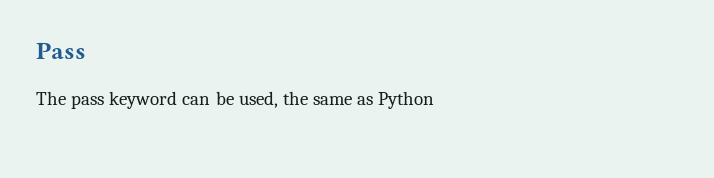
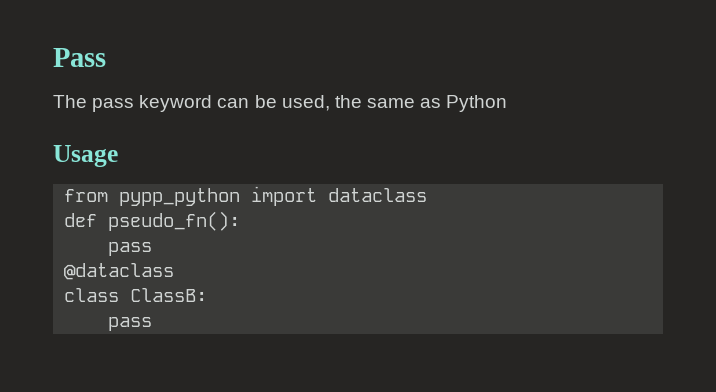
+ Usage
+ from pypp_python import dataclass
+ def pseudo_fn():
+ pass
+ @dataclass
+ class ClassB:
+ pass

